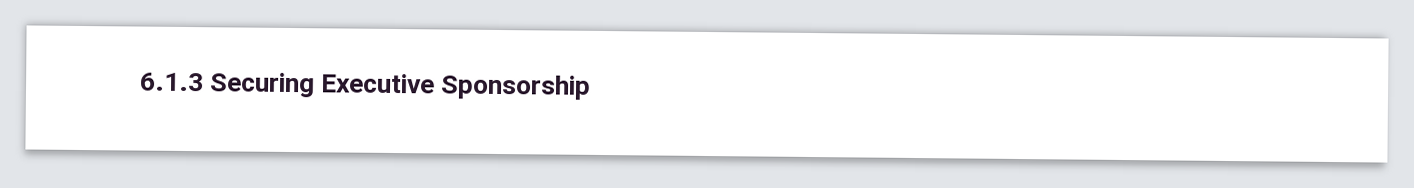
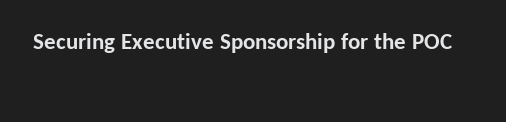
- 6.1.3 Securing Executive Sponsorship
+ Securing Executive Sponsorship for the POC

